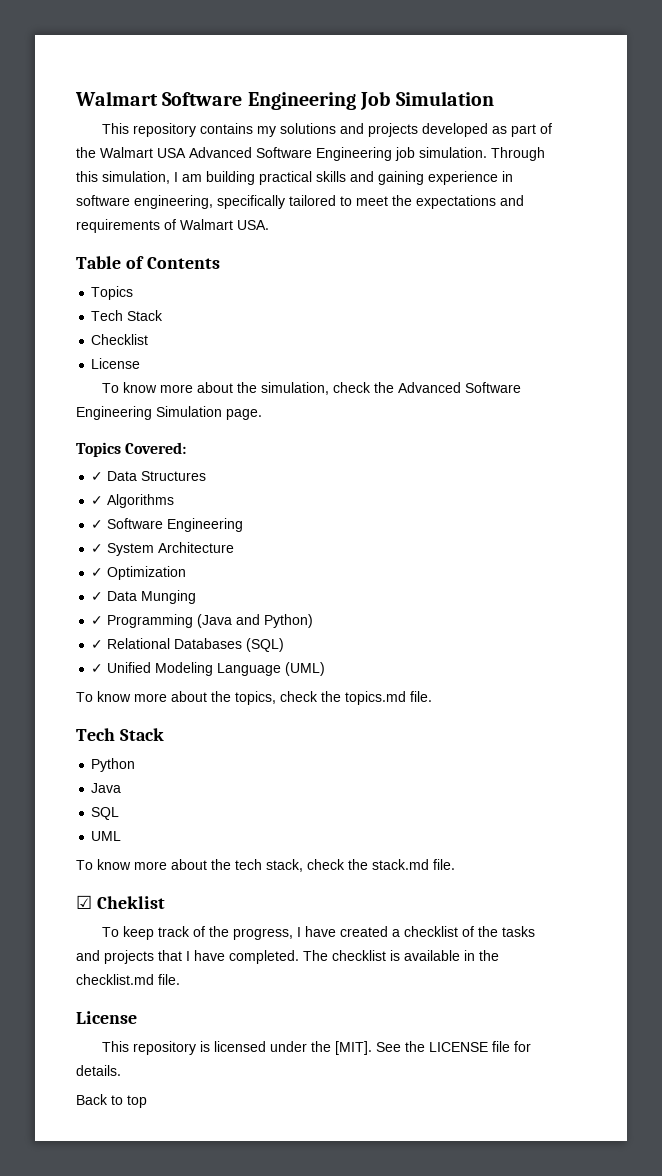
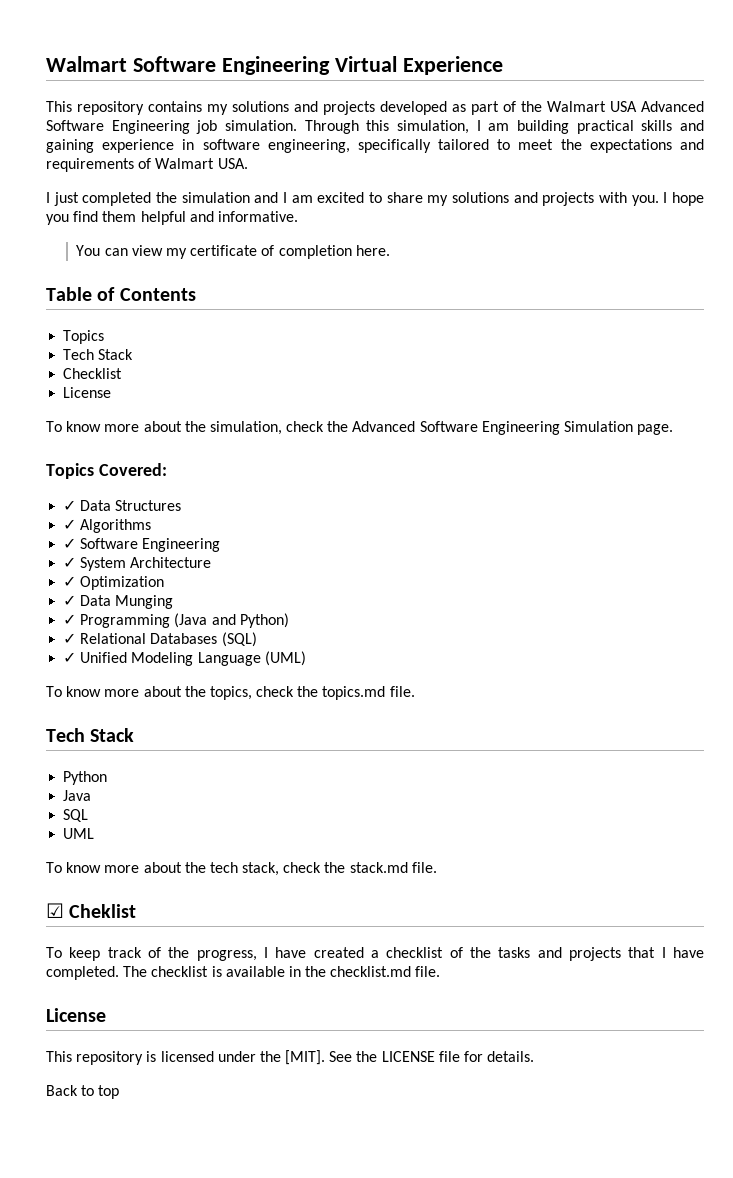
- Walmart Software Engineering Job Simulation
+ Walmart Software Engineering Virtual Experience
+ I just completed the simulation and I am excited to share my solutions and projects with you. I hope you find them helpful and informative.
+ You can view my certificate of completion here.

